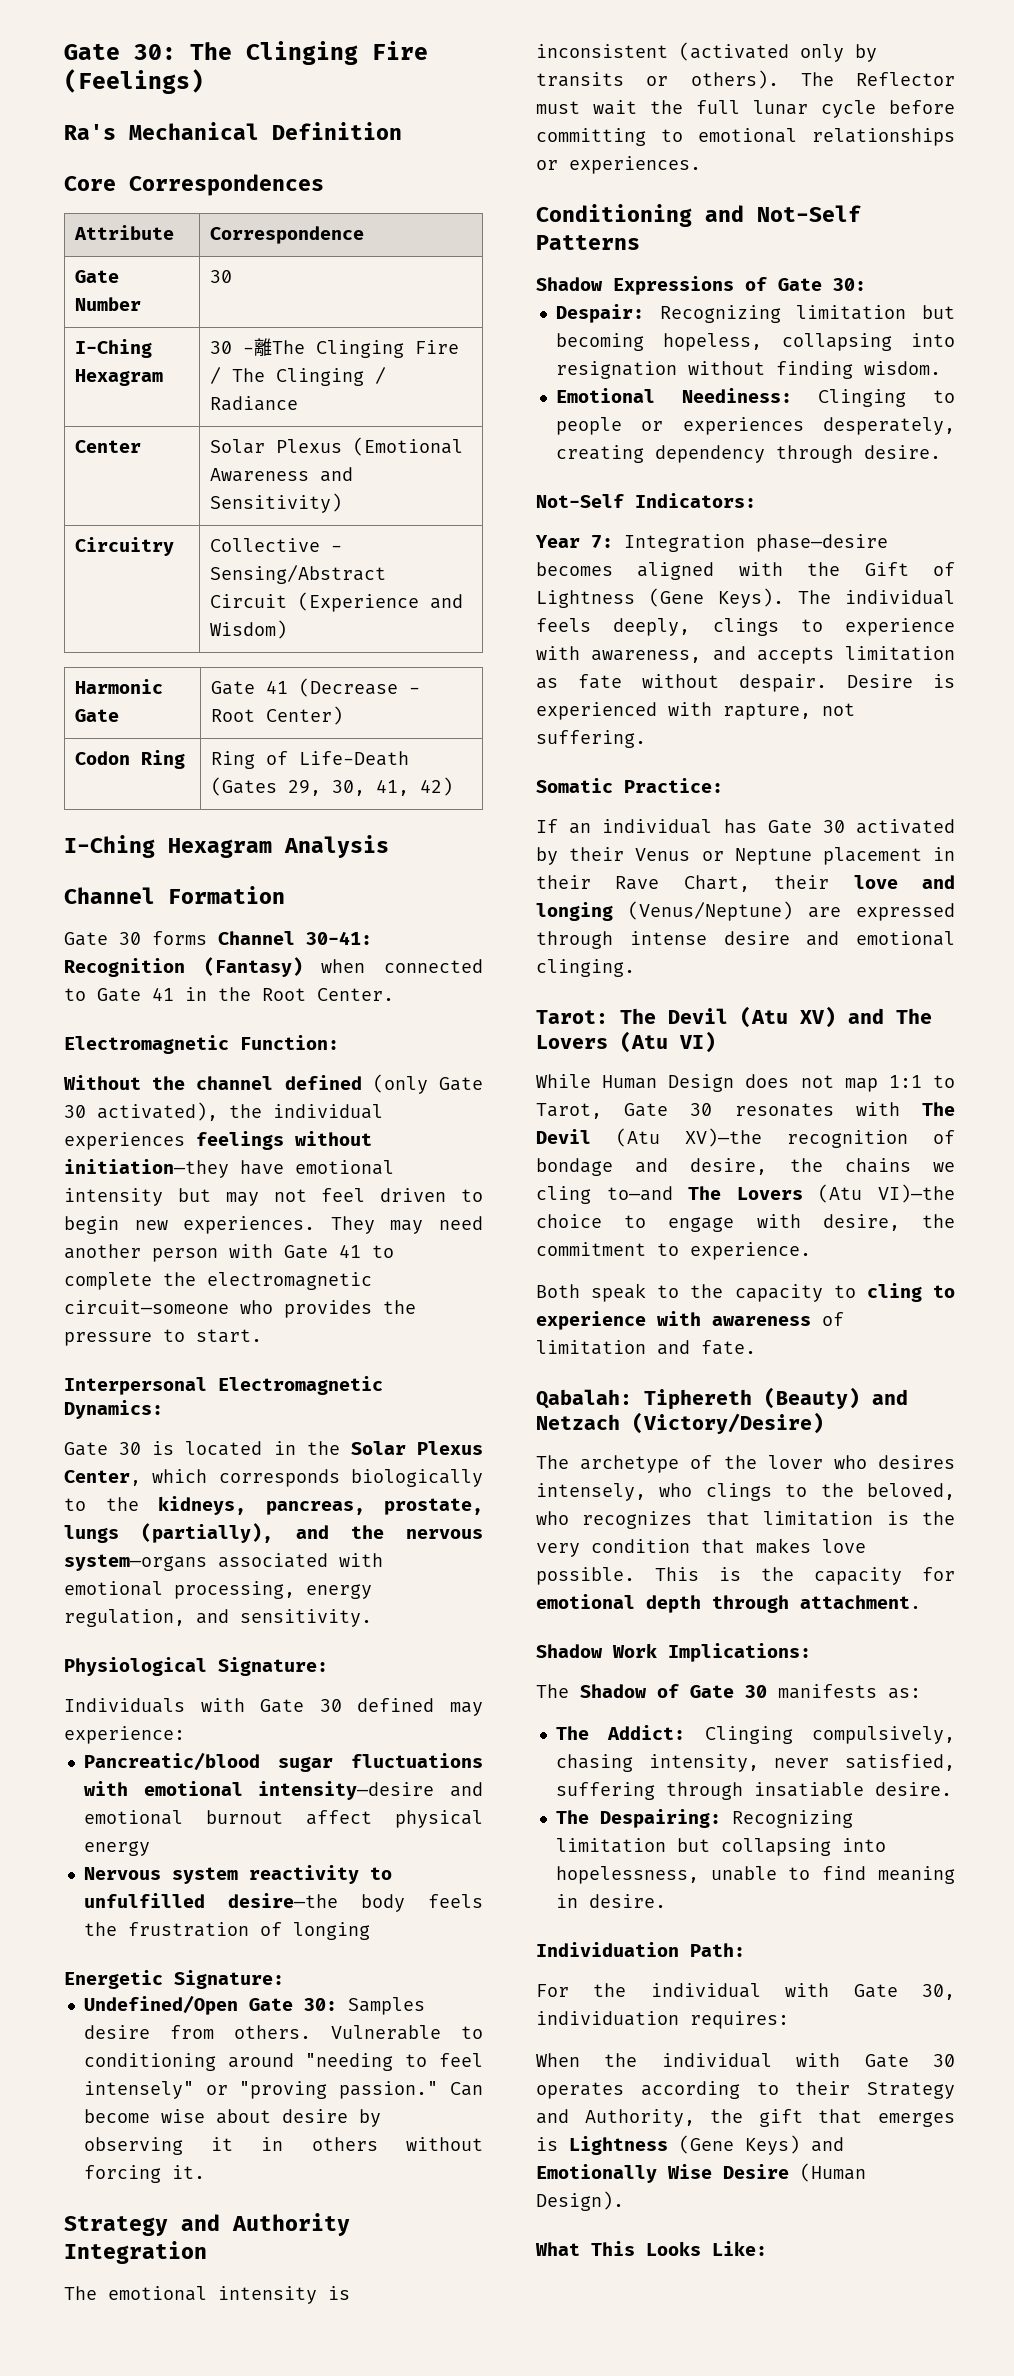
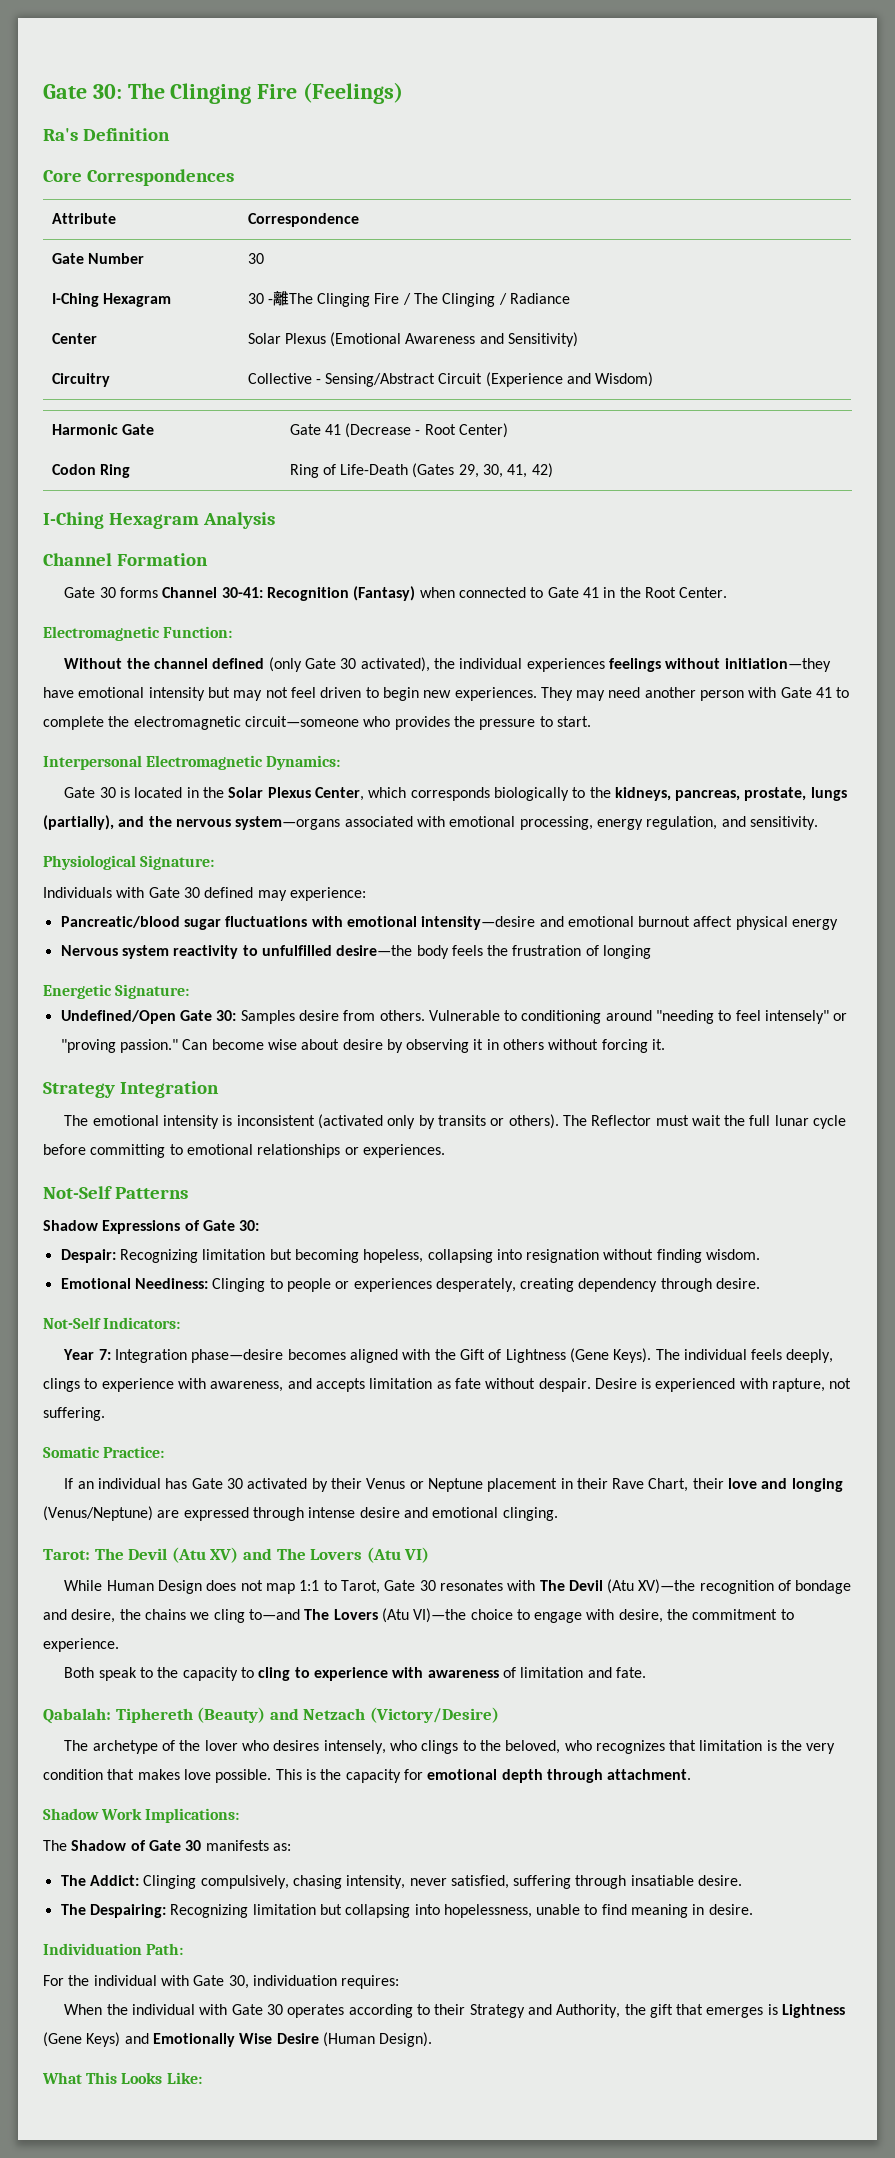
- Ra's Mechanical Definition
+ Ra's Definition
- Strategy and Authority Integration
+ Strategy Integration
- Conditioning and Not-Self Patterns
+ Not-Self Patterns

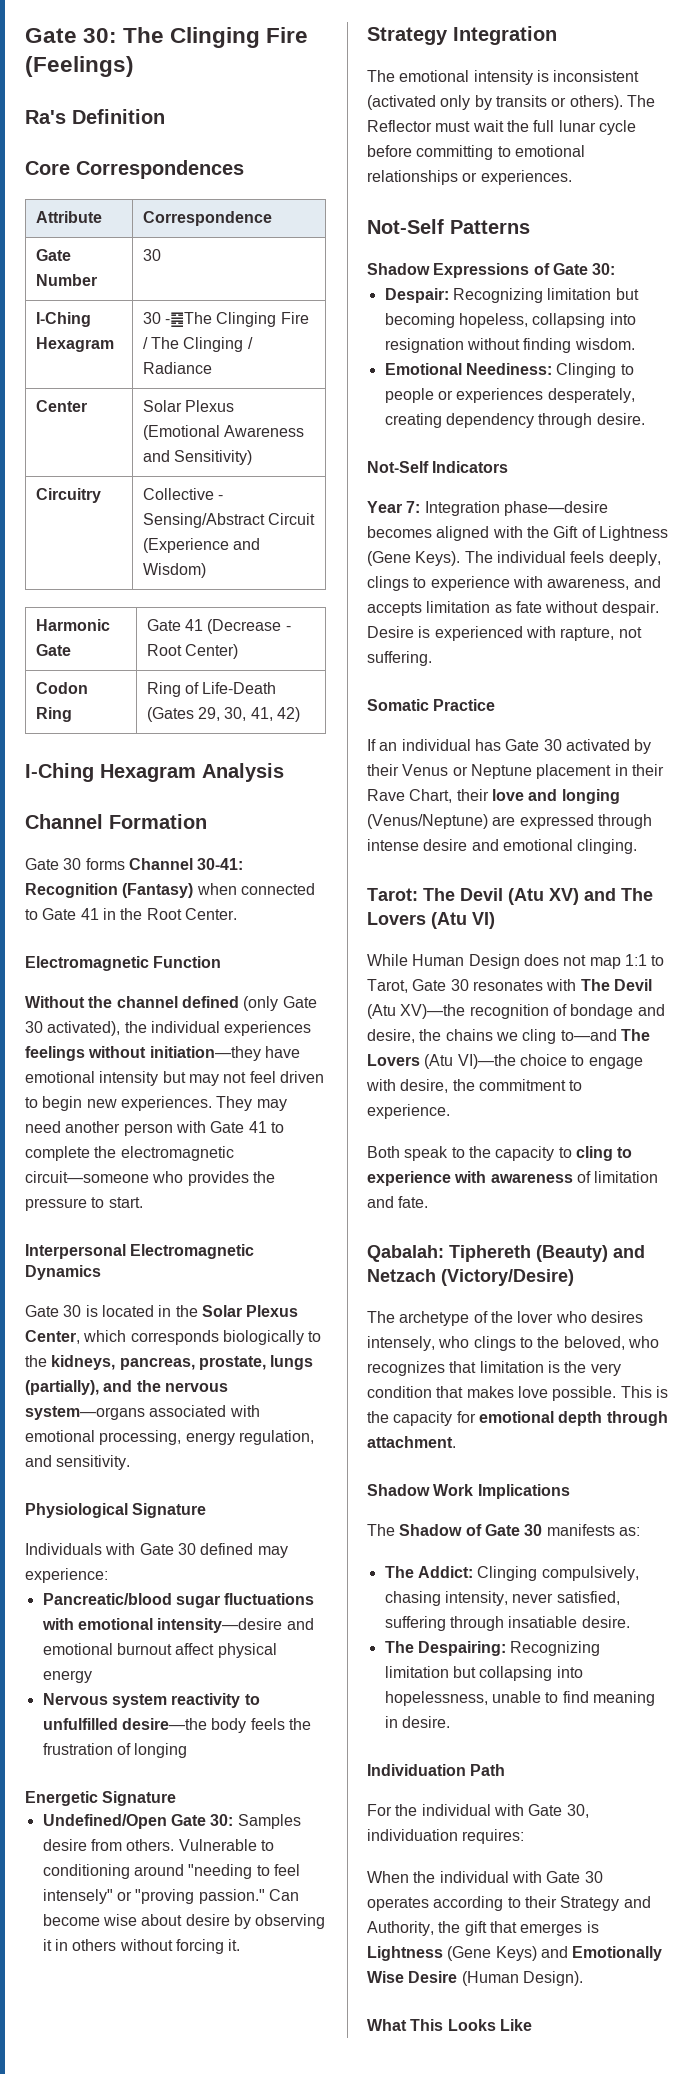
- I-Ching Hexagram | 30 -離The Clinging Fire / The Clinging / Radiance
+ I-Ching Hexagram | 30 -䷝The Clinging Fire / The Clinging / Radiance
- Electromagnetic Function:
+ Electromagnetic Function
- Interpersonal Electromagnetic Dynamics:
+ Interpersonal Electromagnetic Dynamics
- Physiological Signature:
+ Physiological Signature
- Energetic Signature:
+ Energetic Signature
- Not-Self Indicators:
+ Not-Self Indicators
- Somatic Practice:
+ Somatic Practice
- Shadow Work Implications:
+ Shadow Work Implications
- Individuation Path:
+ Individuation Path
- What This Looks Like:
+ What This Looks Like

